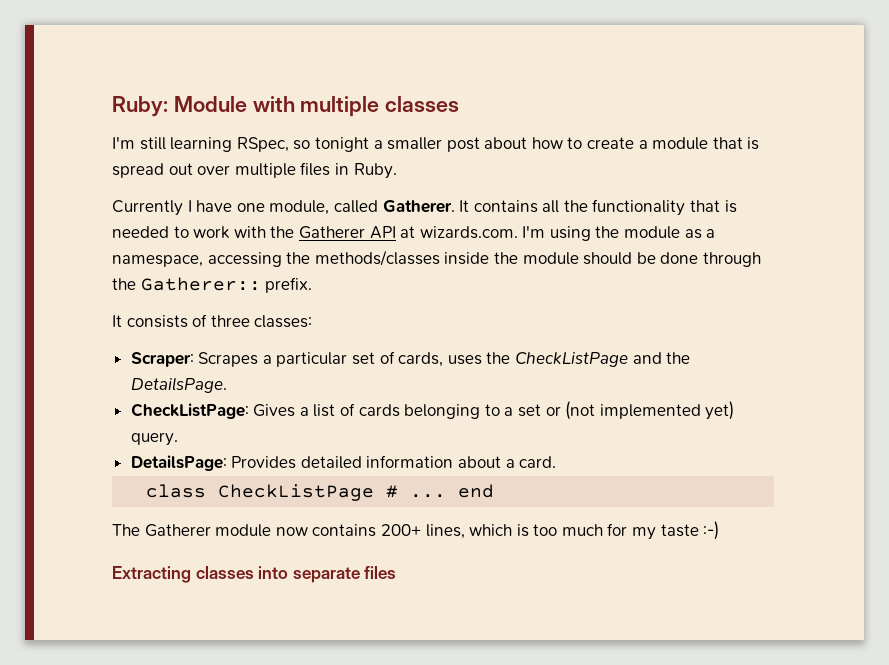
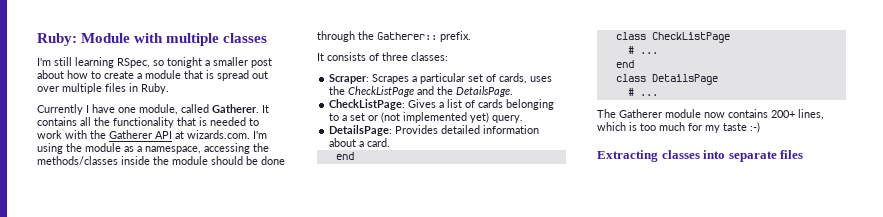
  DetailsPage: Provides detailed information about a card.
+ end
- class CheckListPage # ... end
+ class CheckListPage
+ # ...
+ end
+ class DetailsPage
+ # ...

